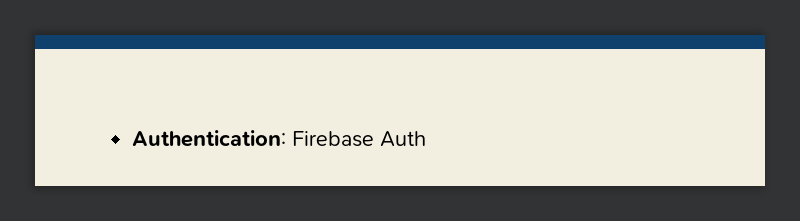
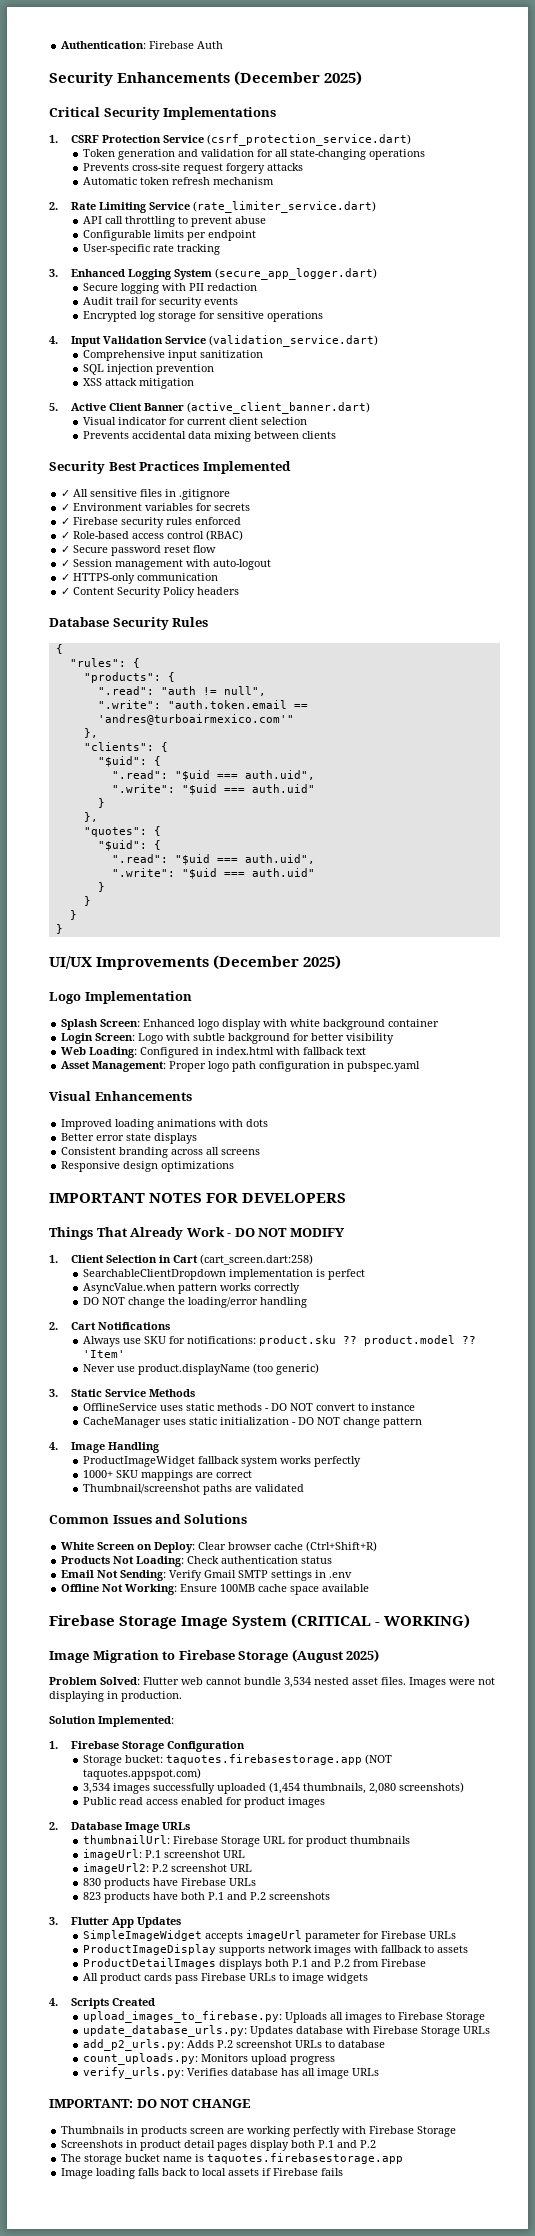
+ Security Enhancements (December 2025)
+ Critical Security Implementations
+ 1. CSRF Protection Service (csrf_protection_service.dart)
+ Token generation and validation for all state-changing operations
+ Prevents cross-site request forgery attacks
+ Automatic token refresh mechanism
+ 2. Rate Limiting Service (rate_limiter_service.dart)
+ API call throttling to prevent abuse
+ Configurable limits per endpoint
+ User-specific rate tracking
+ 3. Enhanced Logging System (secure_app_logger.dart)
+ Secure logging with PII redaction
+ Audit trail for security events
+ Encrypted log storage for sensitive operations
+ 4. Input Validation Service (validation_service.dart)
+ Comprehensive input sanitization
+ SQL injection prevention
+ XSS attack mitigation
+ 5. Active Client Banner (active_client_banner.dart)
+ Visual indicator for current client selection
+ Prevents accidental data mixing between clients
+ Security Best Practices Implemented
+ ✓ All sensitive files in .gitignore
+ ✓ Environment variables for secrets
+ ✓ Firebase security rules enforced
+ ✓ Role-based access control (RBAC)
+ ✓ Secure password reset flow
+ ✓ Session management with auto-logout
+ ✓ HTTPS-only communication
+ ✓ Content Security Policy headers
+ Database Security Rules
+ {
+ "rules": {
+ "products": {
+ ".read": "auth != null",
+ ".write": "auth.token.email == 'andres@turboairmexico.com'"
+ },
+ "clients": {
+ "$uid": {
+ ".read": "$uid === auth.uid",
+ ".write": "$uid === auth.uid"
+ }
+ },
+ "quotes": {
+ "$uid": {
+ ".read": "$uid === auth.uid",
+ ".write": "$uid === auth.uid"
+ }
+ }
+ }
+ }
+ UI/UX Improvements (December 2025)
+ Logo Implementation
+ Splash Screen: Enhanced logo display with white background container
+ Login Screen: Logo with subtle background for better visibility
+ Web Loading: Configured in index.html with fallback text
+ Asset Management: Proper logo path configuration in pubspec.yaml
+ Visual Enhancements
+ Improved loading animations with dots
+ Better error state displays
+ Consistent branding across all screens
+ Responsive design optimizations
+ IMPORTANT NOTES FOR DEVELOPERS
+ Things That Already Work - DO NOT MODIFY
+ 1. Client Selection in Cart (cart_screen.dart:258)
+ SearchableClientDropdown implementation is perfect
+ AsyncValue.when pattern works correctly
+ DO NOT change the loading/error handling
+ 2. Cart Notifications
+ Always use SKU for notifications: product.sku ?? product.model ?? 'Item'
+ Never use product.displayName (too generic)
+ 3. Static Service Methods
+ OfflineService uses static methods - DO NOT convert to instance
+ CacheManager uses static initialization - DO NOT change pattern
+ 4. Image Handling
+ ProductImageWidget fallback system works perfectly
+ 1000+ SKU mappings are correct
+ Thumbnail/screenshot paths are validated
+ Common Issues and Solutions
+ White Screen on Deploy: Clear browser cache (Ctrl+Shift+R)
+ Products Not Loading: Check authentication status
+ Email Not Sending: Verify Gmail SMTP settings in .env
+ Offline Not Working: Ensure 100MB cache space available
+ Firebase Storage Image System (CRITICAL - WORKING)
+ Image Migration to Firebase Storage (August 2025)
+ Problem Solved: Flutter web cannot bundle 3,534 nested asset files. Images were not displaying in production.
+ Solution Implemented:
+ 1. Firebase Storage Configuration
+ Storage bucket: taquotes.firebasestorage.app (NOT taquotes.appspot.com)
+ 3,534 images successfully uploaded (1,454 thumbnails, 2,080 screenshots)
+ Public read access enabled for product images
+ 2. Database Image URLs
+ thumbnailUrl: Firebase Storage URL for product thumbnails
+ imageUrl: P.1 screenshot URL
+ imageUrl2: P.2 screenshot URL
+ 830 products have Firebase URLs
+ 823 products have both P.1 and P.2 screenshots
+ 3. Flutter App Updates
+ SimpleImageWidget accepts imageUrl parameter for Firebase URLs
+ ProductImageDisplay supports network images with fallback to assets
+ ProductDetailImages displays both P.1 and P.2 from Firebase
+ All product cards pass Firebase URLs to image widgets
+ 4. Scripts Created
+ upload_images_to_firebase.py: Uploads all images to Firebase Storage
+ update_database_urls.py: Updates database with Firebase Storage URLs
+ add_p2_urls.py: Adds P.2 screenshot URLs to database
+ count_uploads.py: Monitors upload progress
+ verify_urls.py: Verifies database has all image URLs
+ IMPORTANT: DO NOT CHANGE
+ Thumbnails in products screen are working perfectly with Firebase Storage
+ Screenshots in product detail pages display both P.1 and P.2
+ The storage bucket name is taquotes.firebasestorage.app
+ Image loading falls back to local assets if Firebase fails

